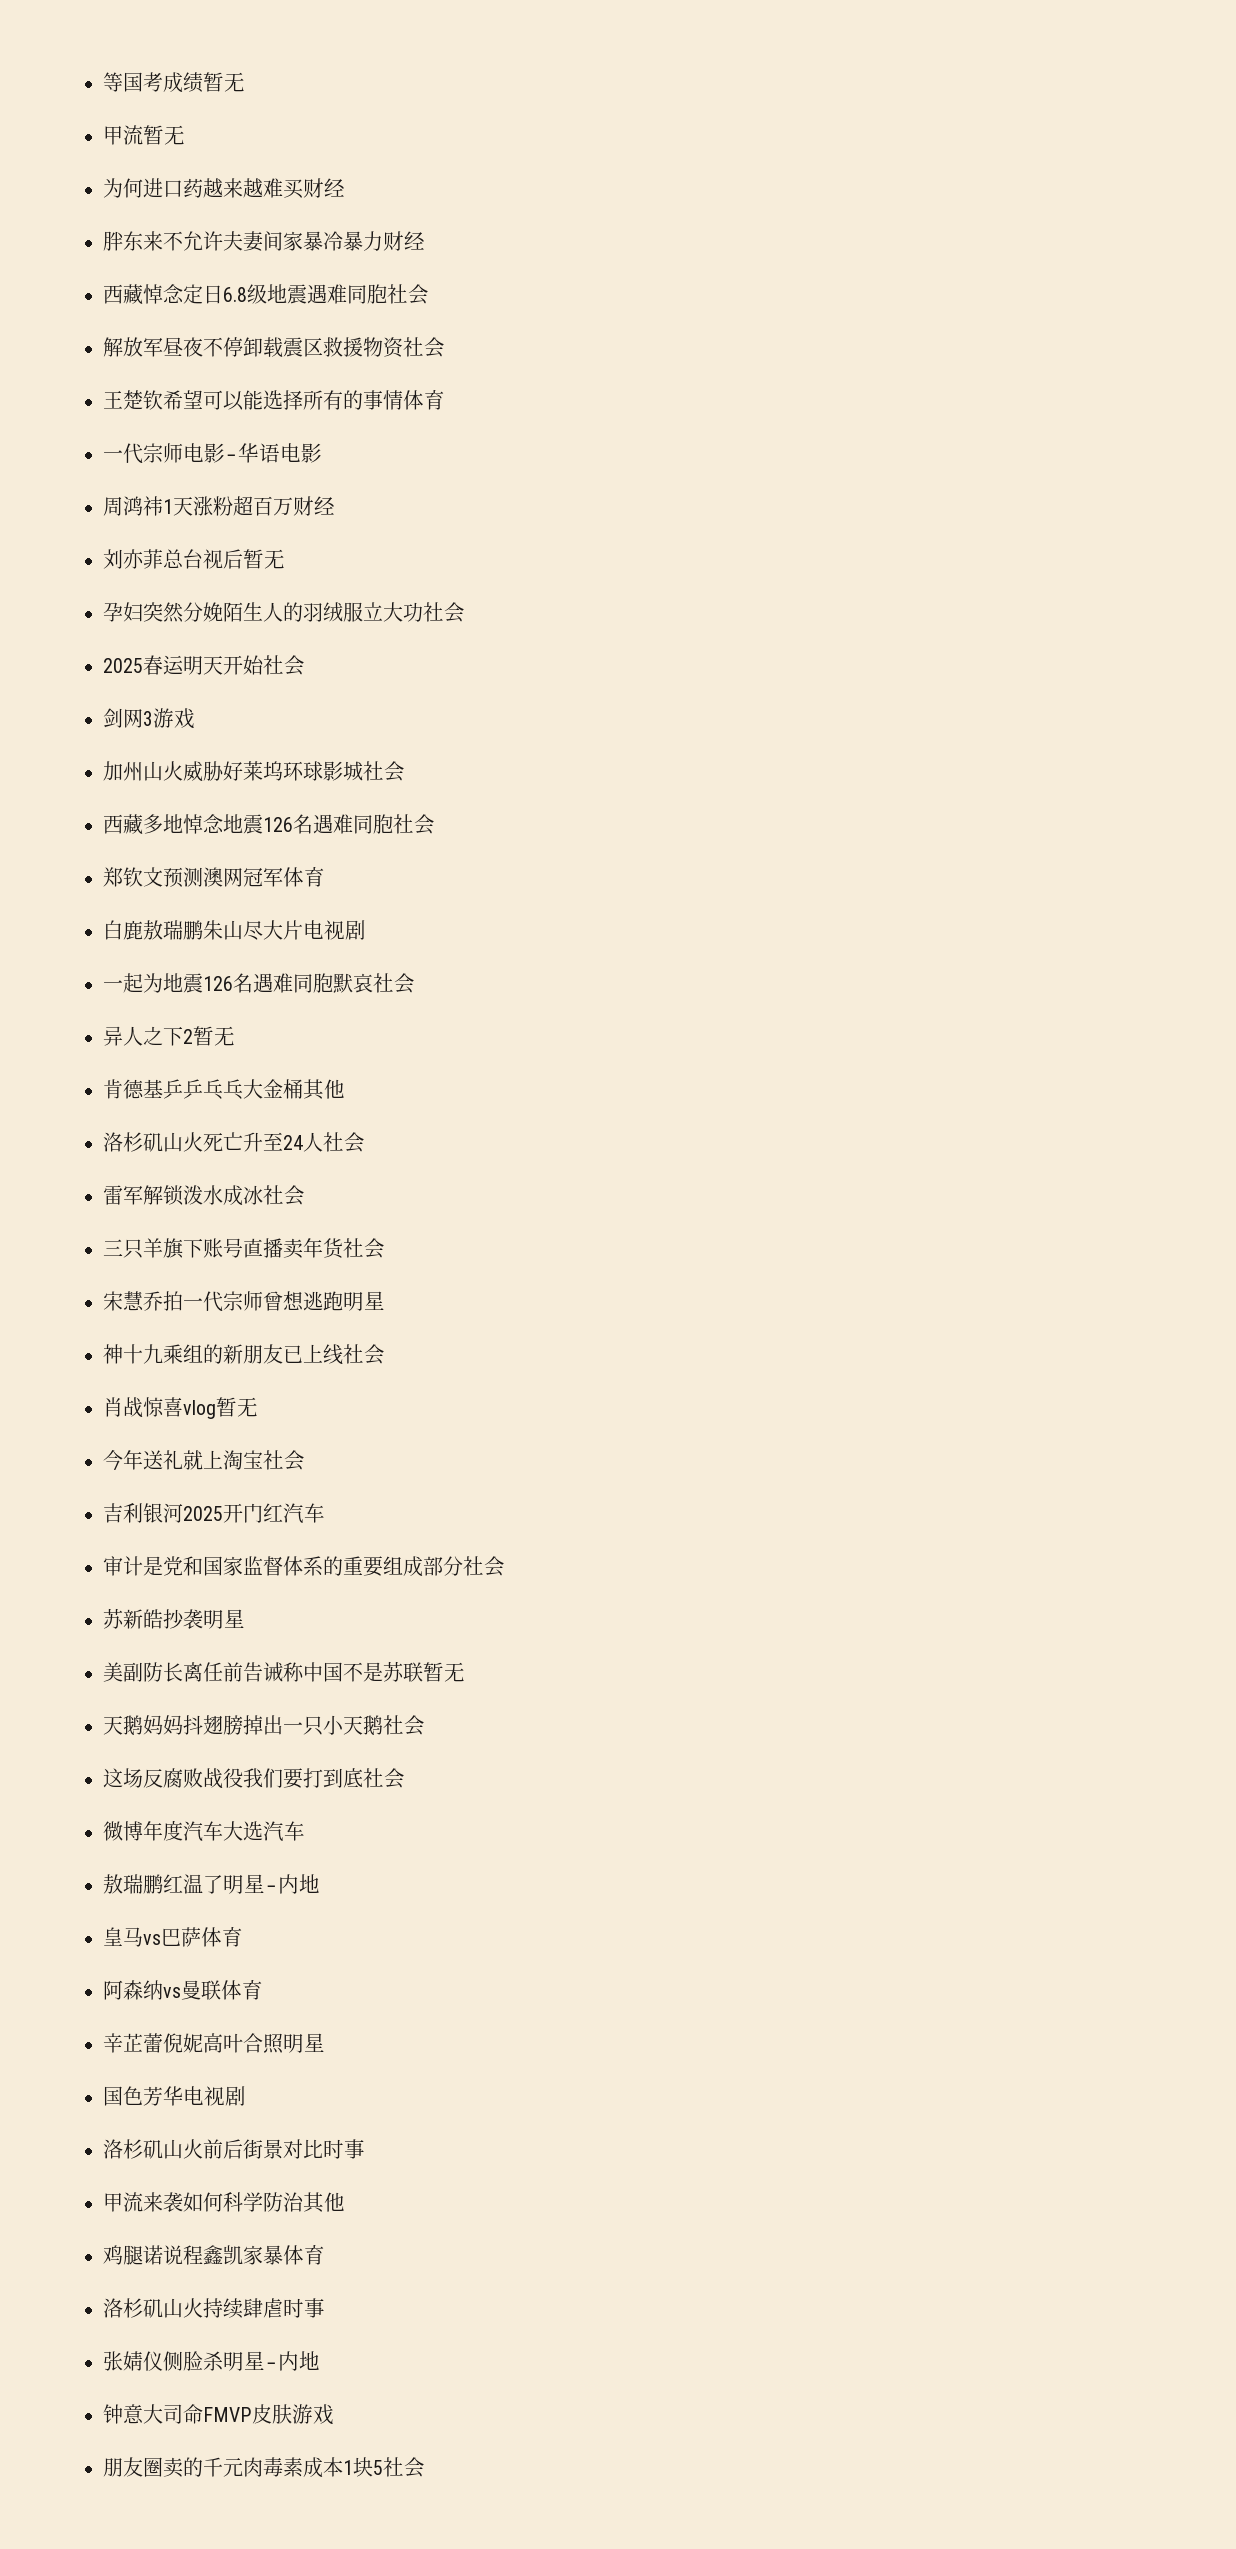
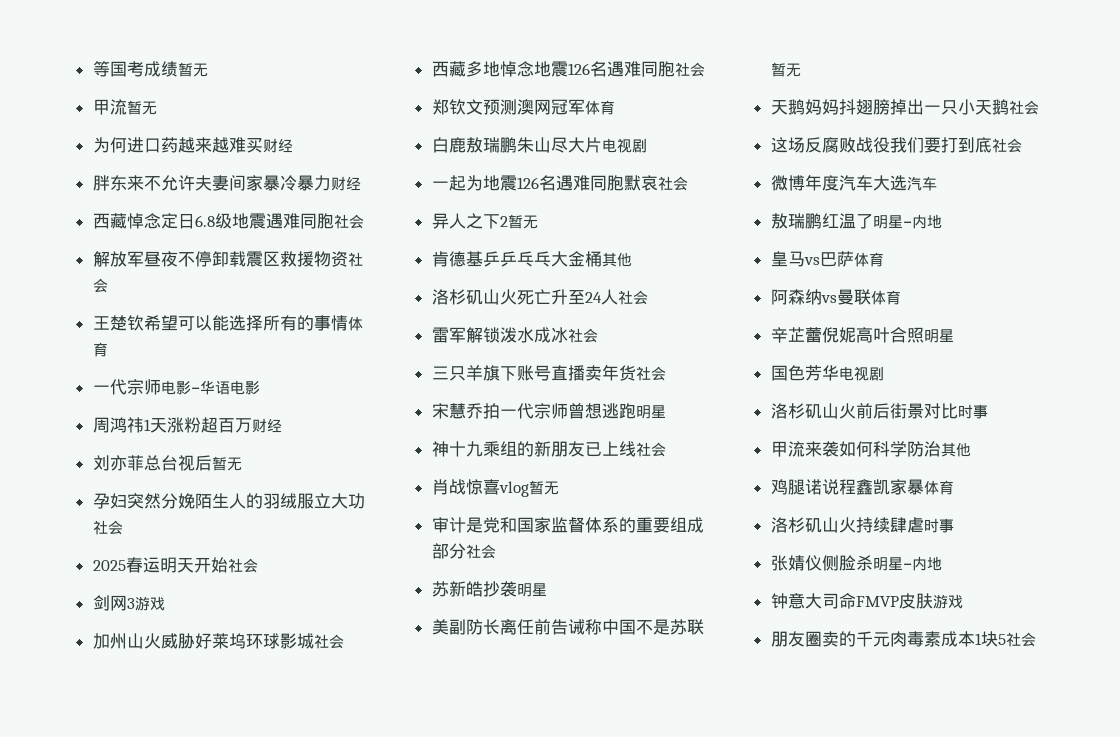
- 今年送礼就上淘宝社会
- 吉利银河2025开门红汽车

